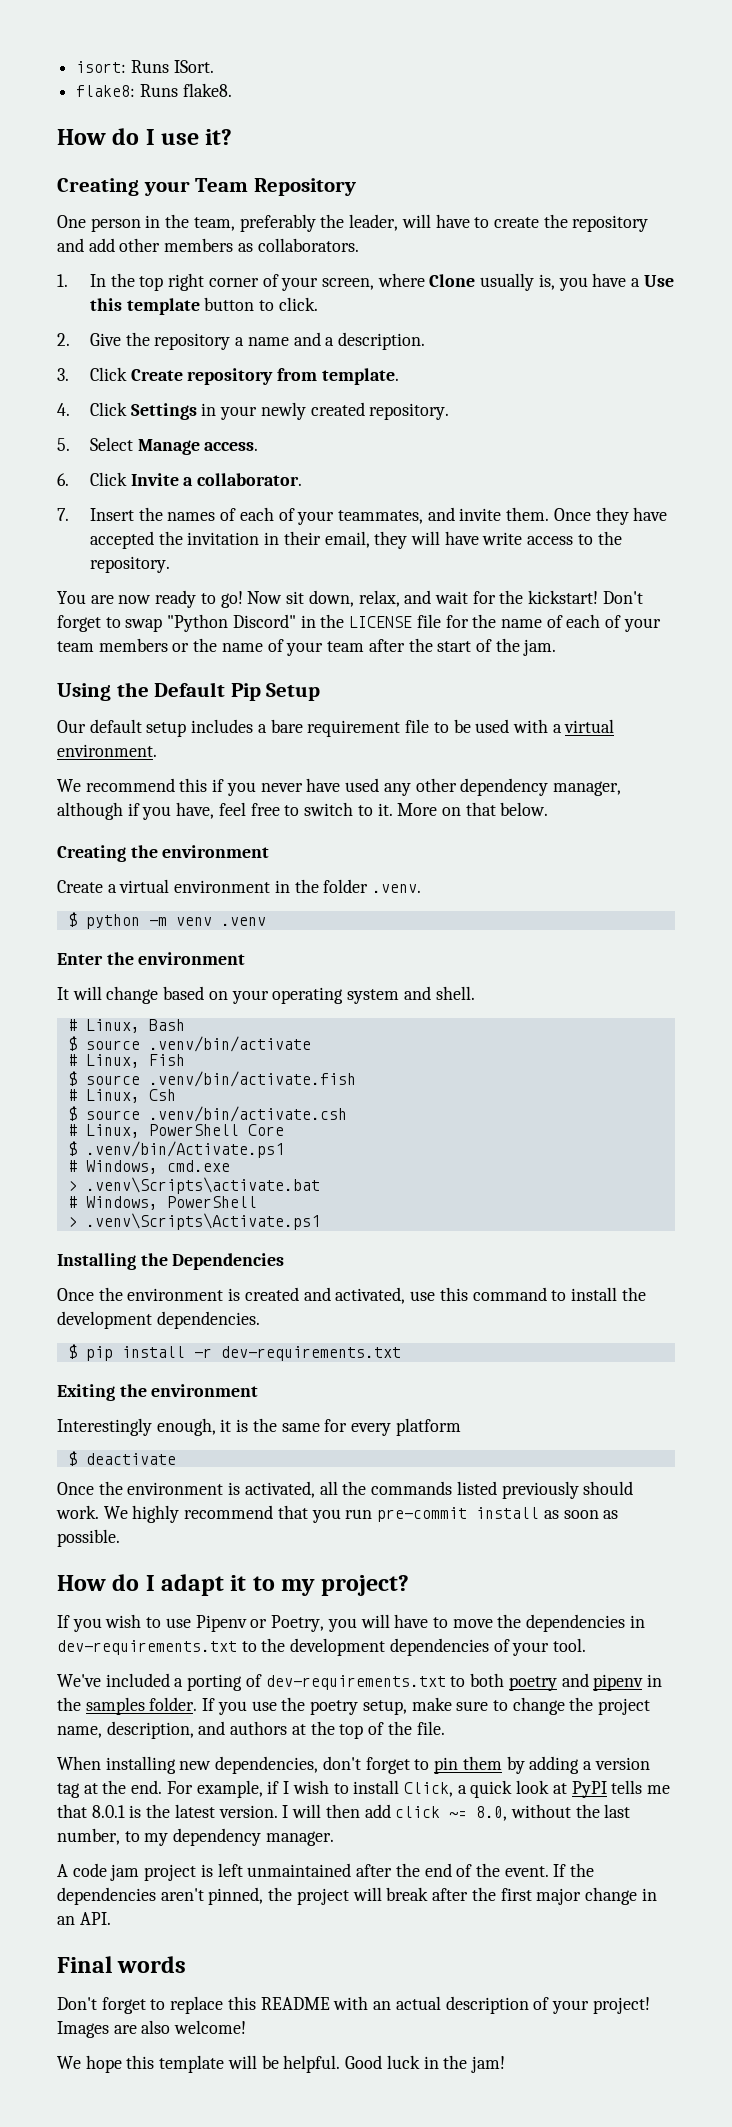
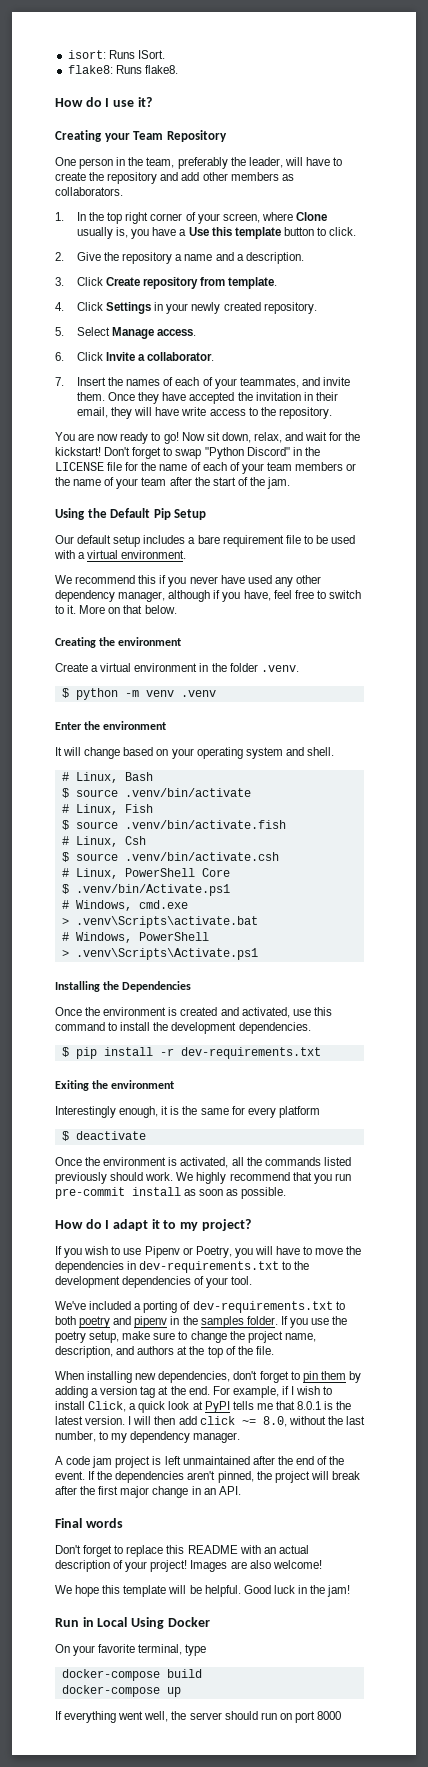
+ Run in Local Using Docker
+ On your favorite terminal, type
+ docker-compose build
+ docker-compose up
+ If everything went well, the server should run on port 8000

